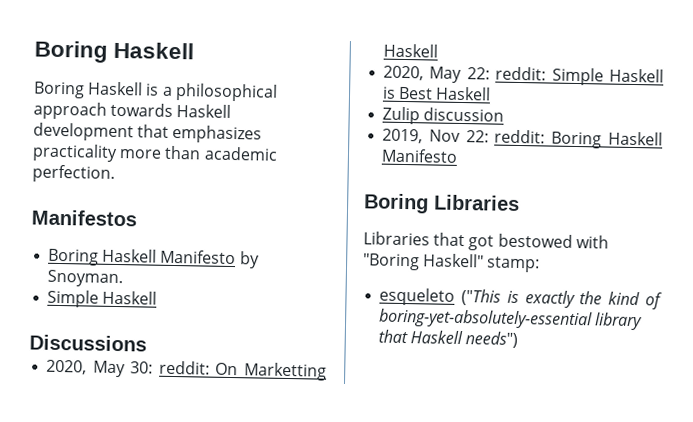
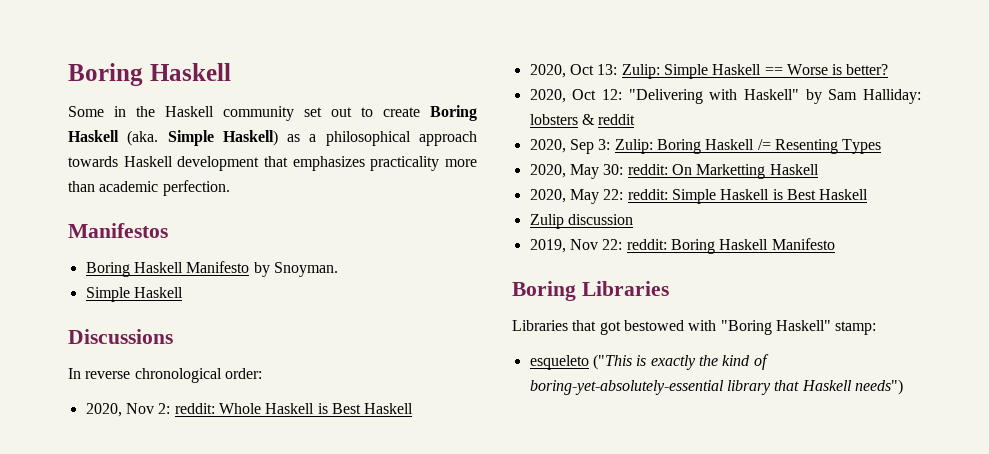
- Boring Haskell is a philosophical approach towards Haskell development that emphasizes practicality more than academic perfection.
+ Some in the Haskell community set out to create Boring Haskell (aka. Simple Haskell) as a philosophical approach towards Haskell development that emphasizes practicality more than academic perfection.
+ In reverse chronological order:
+ 2020, Nov 2: reddit: Whole Haskell is Best Haskell
+ 2020, Oct 13: Zulip: Simple Haskell == Worse is better?
+ 2020, Oct 12: "Delivering with Haskell" by Sam Halliday: lobsters & reddit
+ 2020, Sep 3: Zulip: Boring Haskell /= Resenting Types

